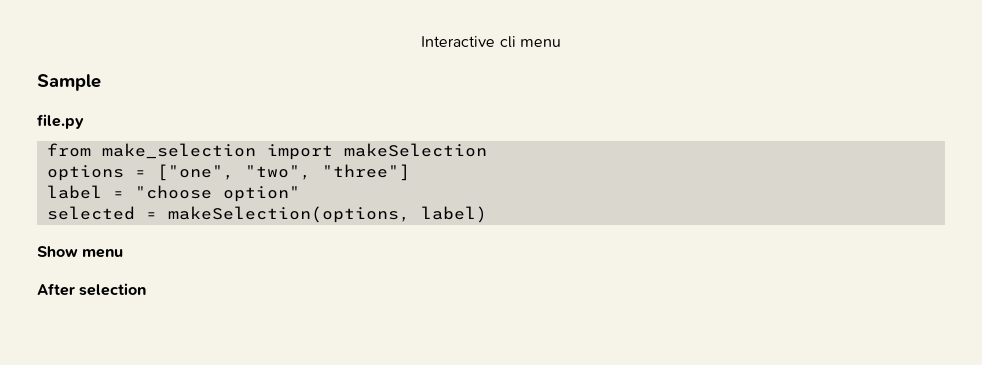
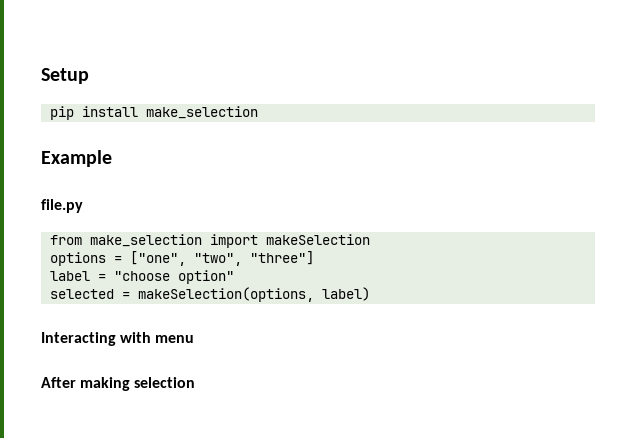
- Interactive cli menu
- Sample
+ Setup
+ pip install make_selection
+ Example
- Show menu
+ Interacting with menu
- After selection
+ After making selection

